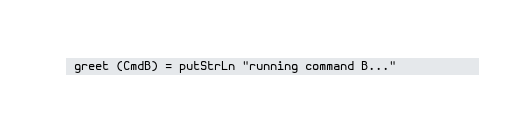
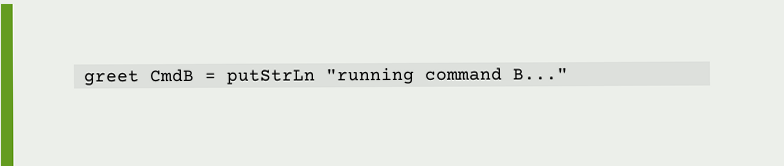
- greet (CmdB) = putStrLn "running command B..."
+ greet CmdB = putStrLn "running command B..."

